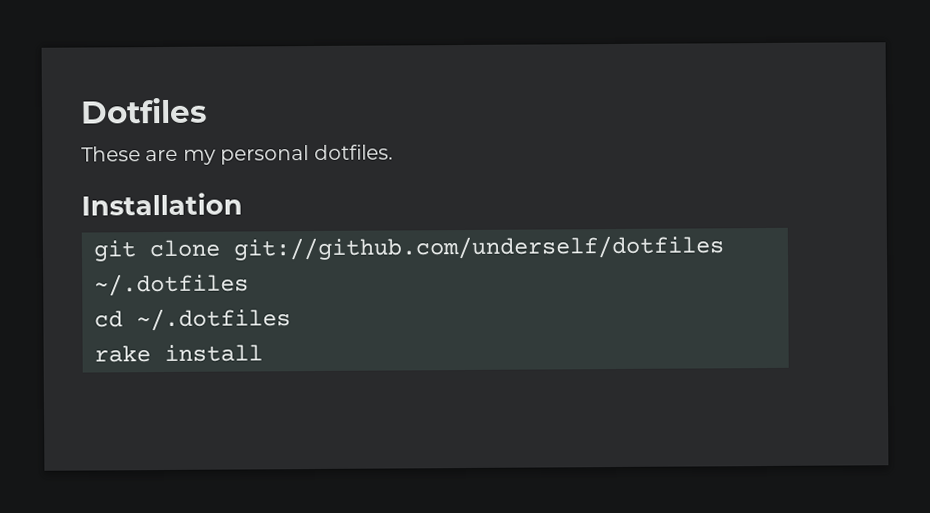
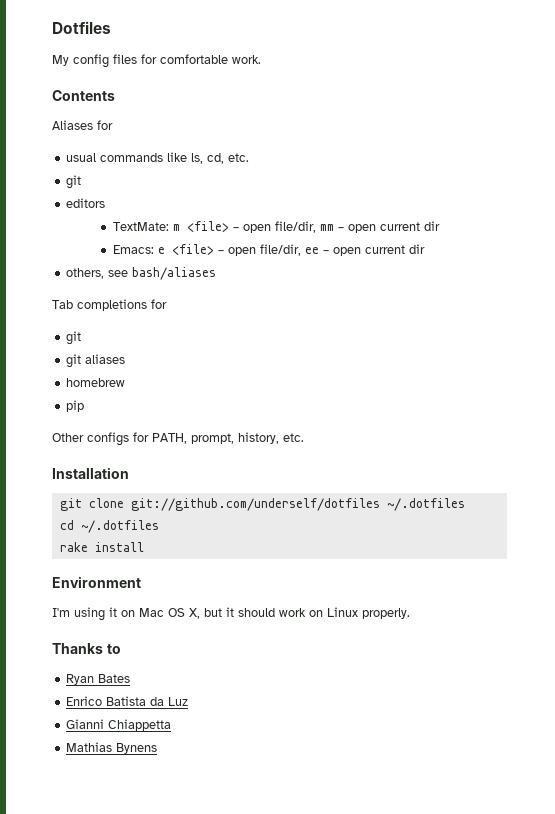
- These are my personal dotfiles.
+ My config files for comfortable work.
+ Contents
+ Aliases for
+ usual commands like ls, cd, etc.
+ git
+ editors
+ TextMate: m <file> – open file/dir, mm – open current dir
+ Emacs: e <file> – open file/dir, ee – open current dir
+ others, see bash/aliases
+ Tab completions for
+ git
+ git aliases
+ homebrew
+ pip
+ Other configs for PATH, prompt, history, etc.
+ Environment
+ I'm using it on Mac OS X, but it should work on Linux properly.
+ Thanks to
+ Ryan Bates
+ Enrico Batista da Luz
+ Gianni Chiappetta
+ Mathias Bynens

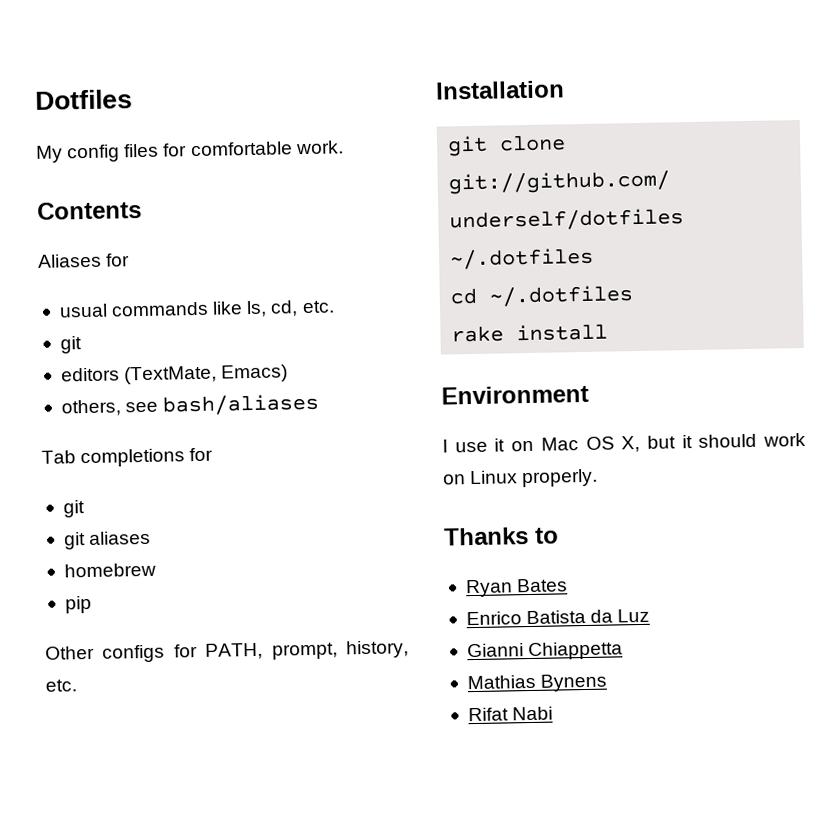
- editors
- TextMate: m <file> – open file/dir, mm – open current dir
- Emacs: e <file> – open file/dir, ee – open current dir
+ editors (TextMate, Emacs)
- I'm using it on Mac OS X, but it should work on Linux properly.
+ I use it on Mac OS X, but it should work on Linux properly.
+ Rifat Nabi

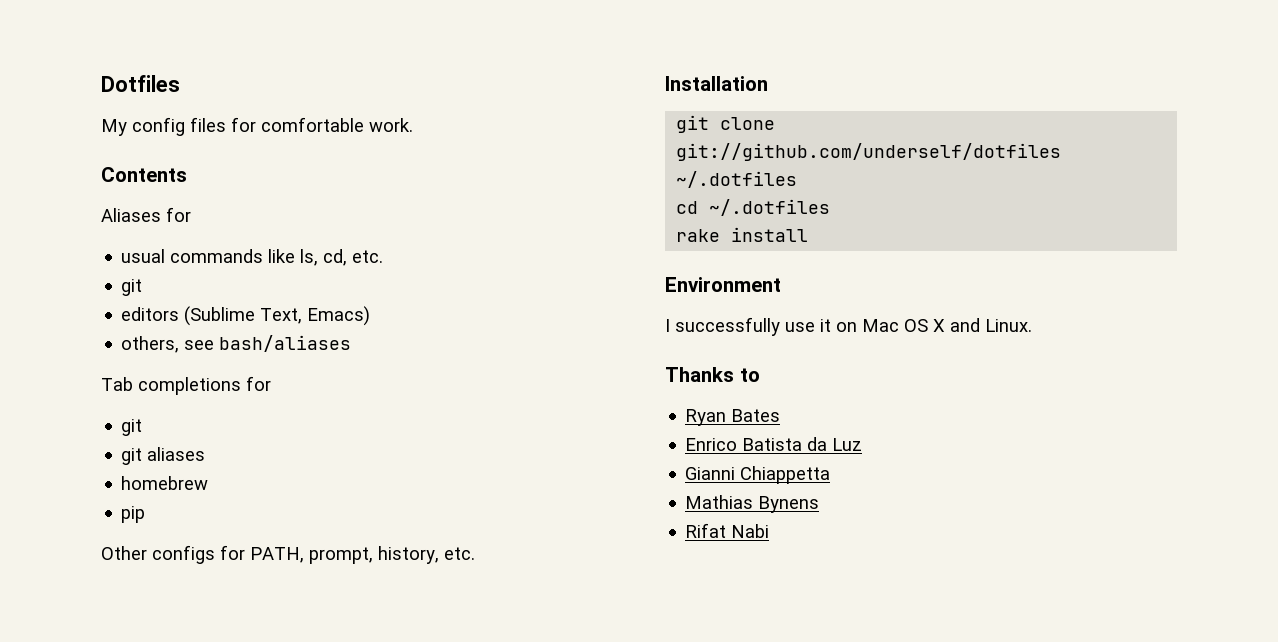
- editors (TextMate, Emacs)
+ editors (Sublime Text, Emacs)
- I use it on Mac OS X, but it should work on Linux properly.
+ I successfully use it on Mac OS X and Linux.

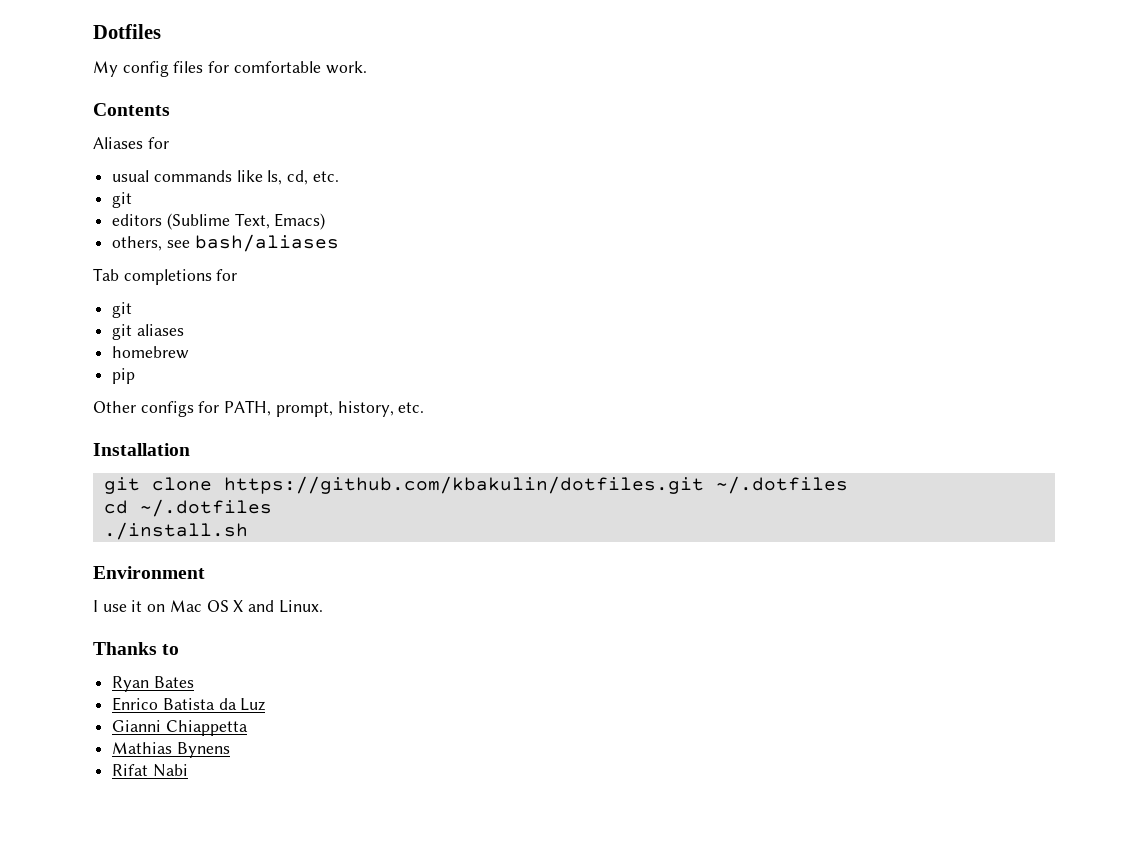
- git clone git://github.com/underself/dotfiles ~/.dotfiles
+ git clone https://github.com/kbakulin/dotfiles.git ~/.dotfiles
- rake install
+ ./install.sh
- I successfully use it on Mac OS X and Linux.
+ I use it on Mac OS X and Linux.

